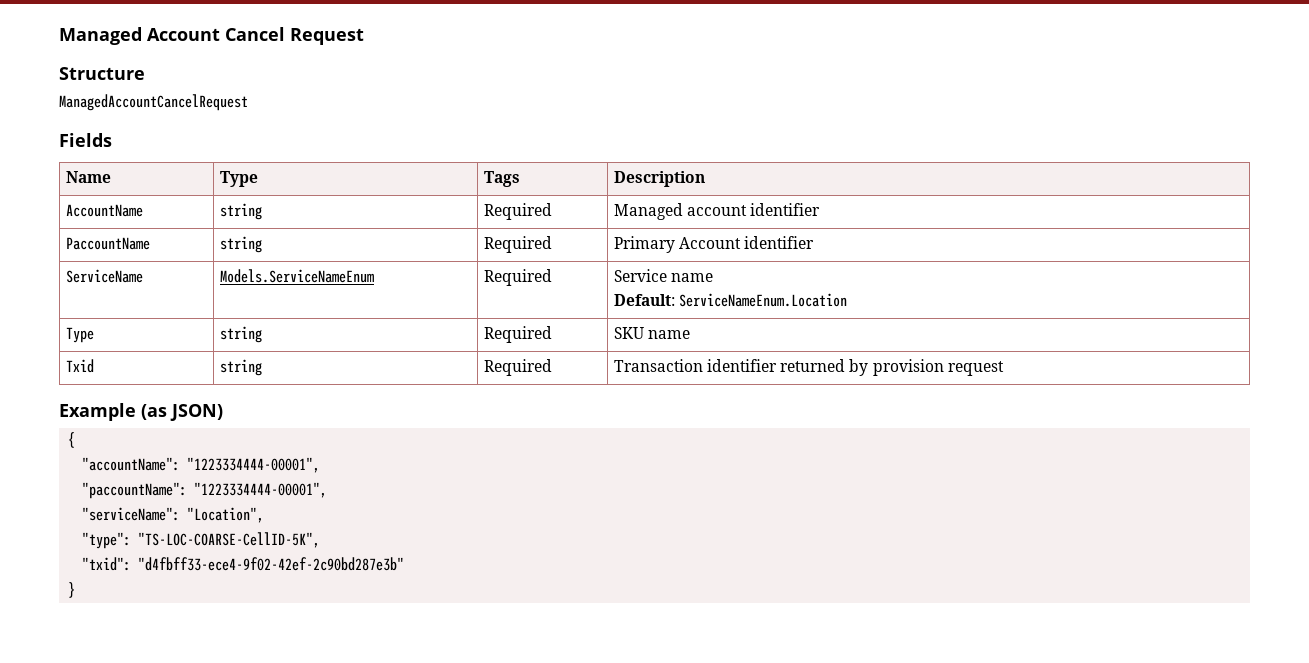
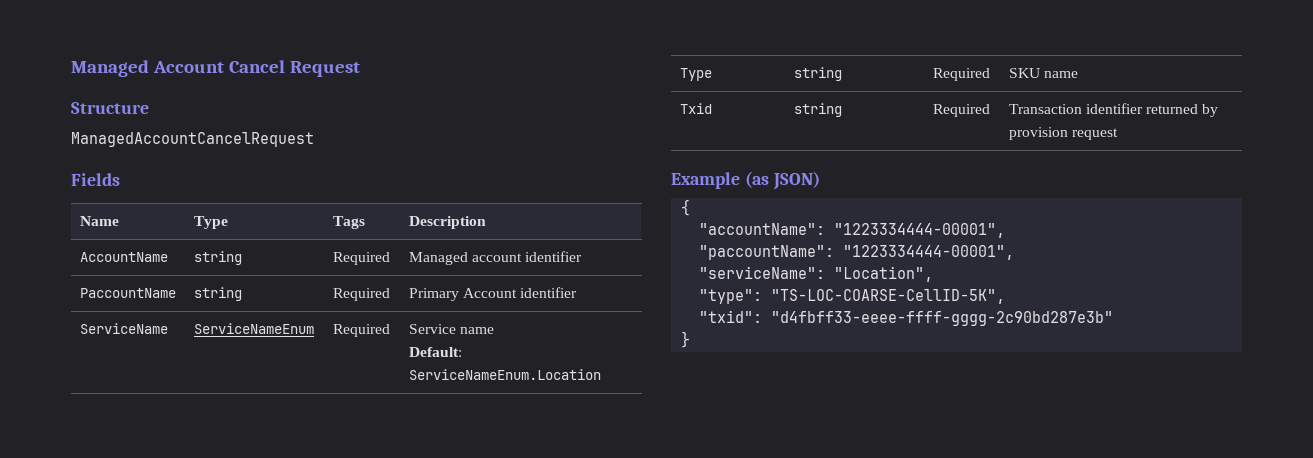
- ServiceName | Models.ServiceNameEnum | Required | Service name
+ ServiceName | ServiceNameEnum | Required | Service name
- "txid": "d4fbff33-ece4-9f02-42ef-2c90bd287e3b"
+ "txid": "d4fbff33-eeee-ffff-gggg-2c90bd287e3b"

